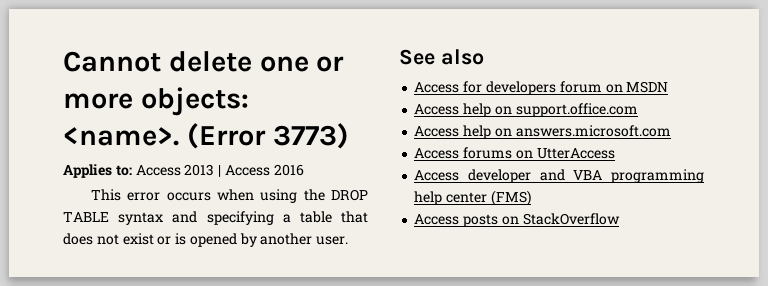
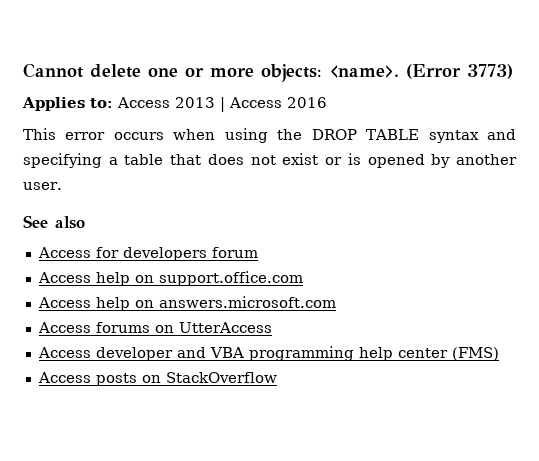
- Access for developers forum on MSDN
+ Access for developers forum

